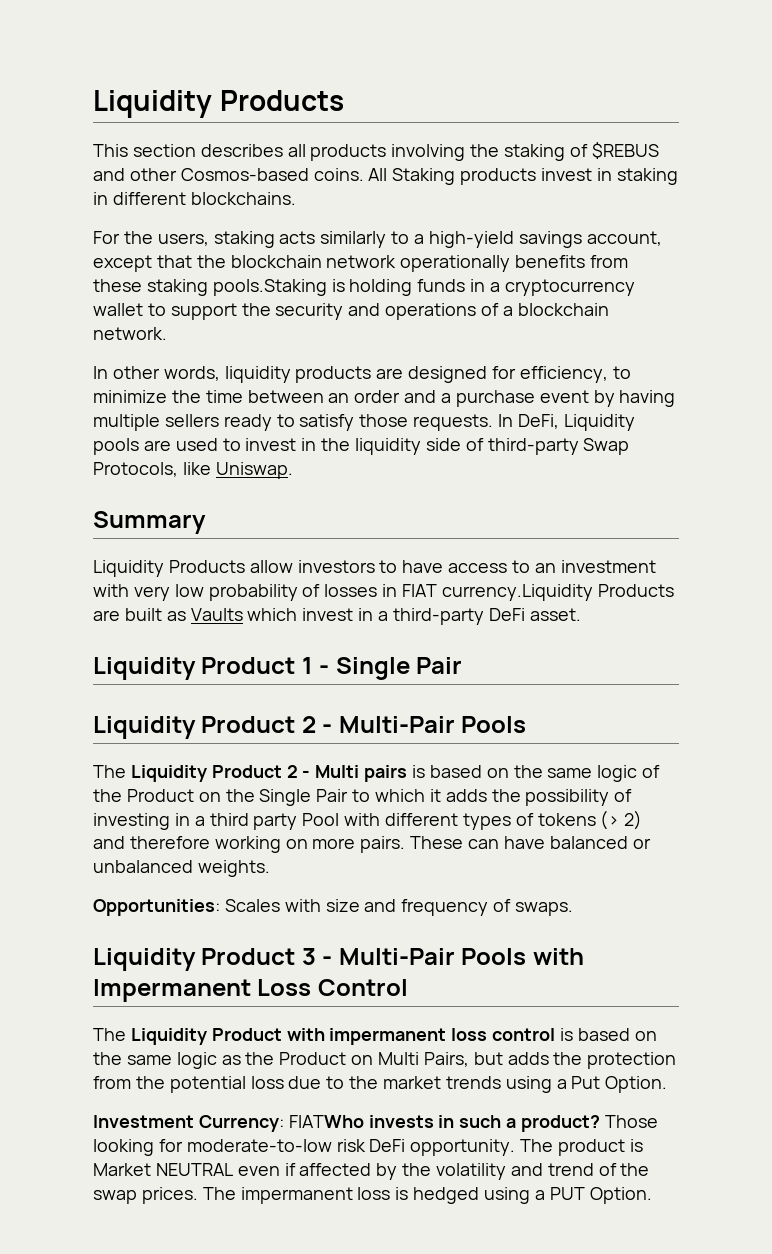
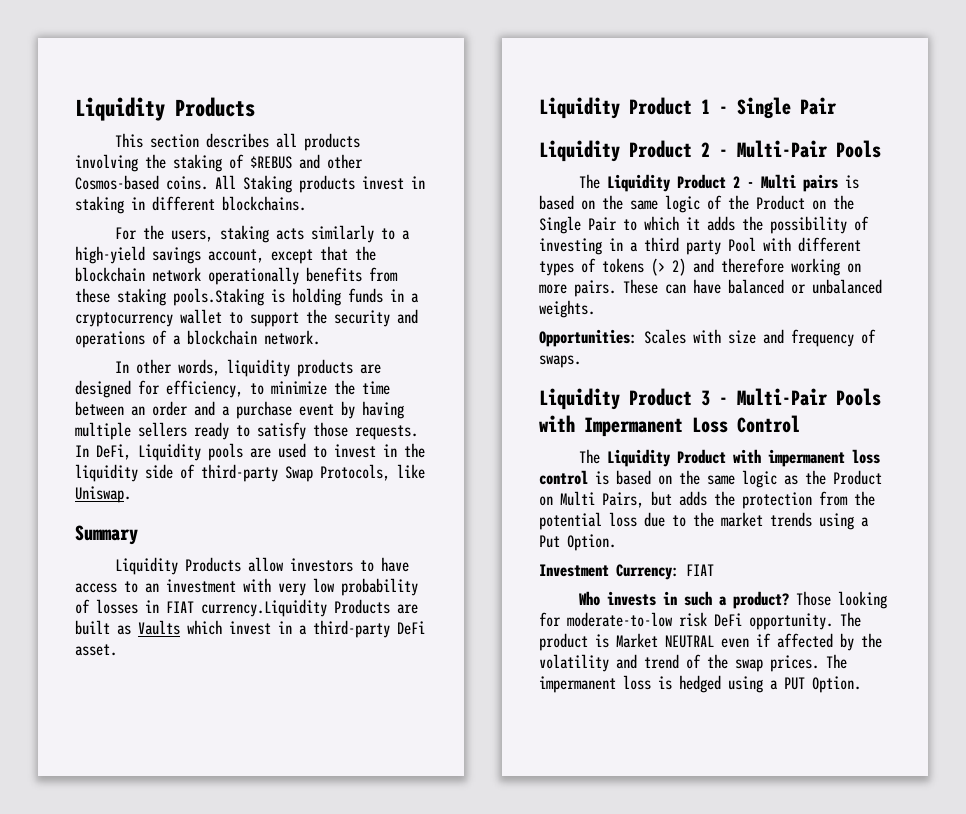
- Investment Currency: FIATWho invests in such a product?
+ Investment Currency: FIAT
+ Who invests in such a product?

